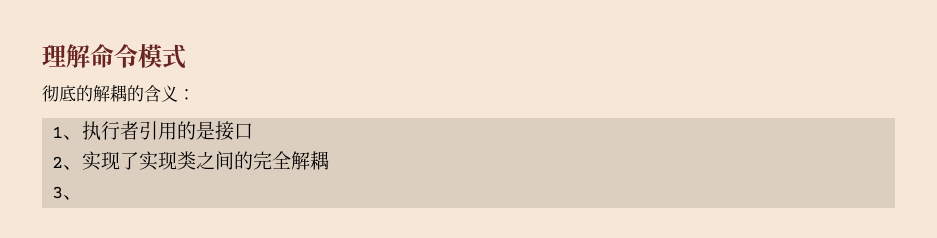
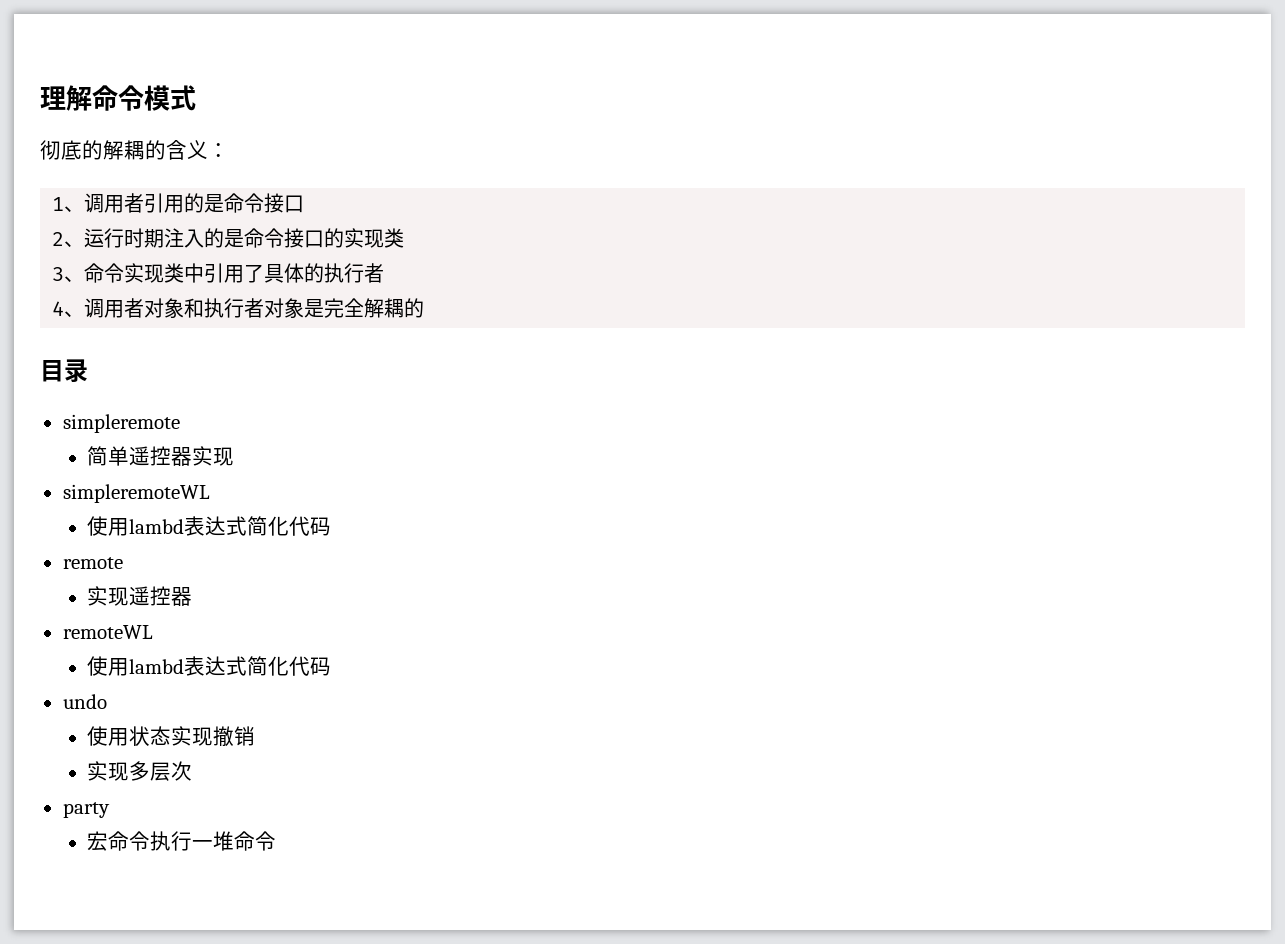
- 1、执行者引用的是接口
+ 1、调用者引用的是命令接口
- 2、实现了实现类之间的完全解耦
- 3、
+ 2、运行时期注入的是命令接口的实现类
+ 3、命令实现类中引用了具体的执行者
+ 4、调用者对象和执行者对象是完全解耦的
+ 目录
+ simpleremote
+ 简单遥控器实现
+ simpleremoteWL
+ 使用lambd表达式简化代码
+ remote
+ 实现遥控器
+ remoteWL
+ 使用lambd表达式简化代码
+ undo
+ 使用状态实现撤销
+ 实现多层次
+ party
+ 宏命令执行一堆命令

